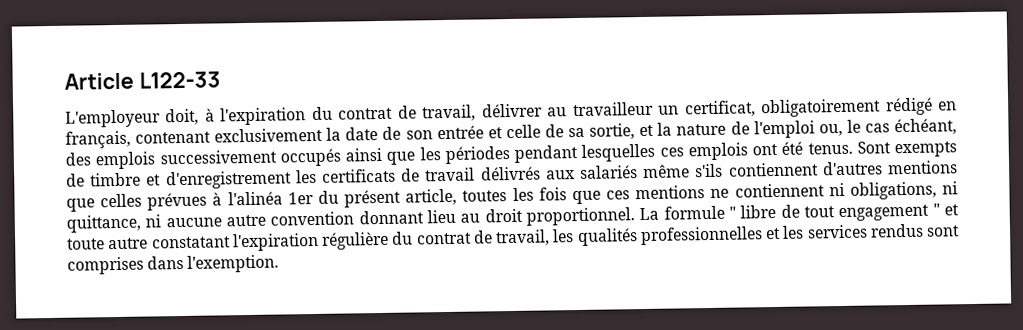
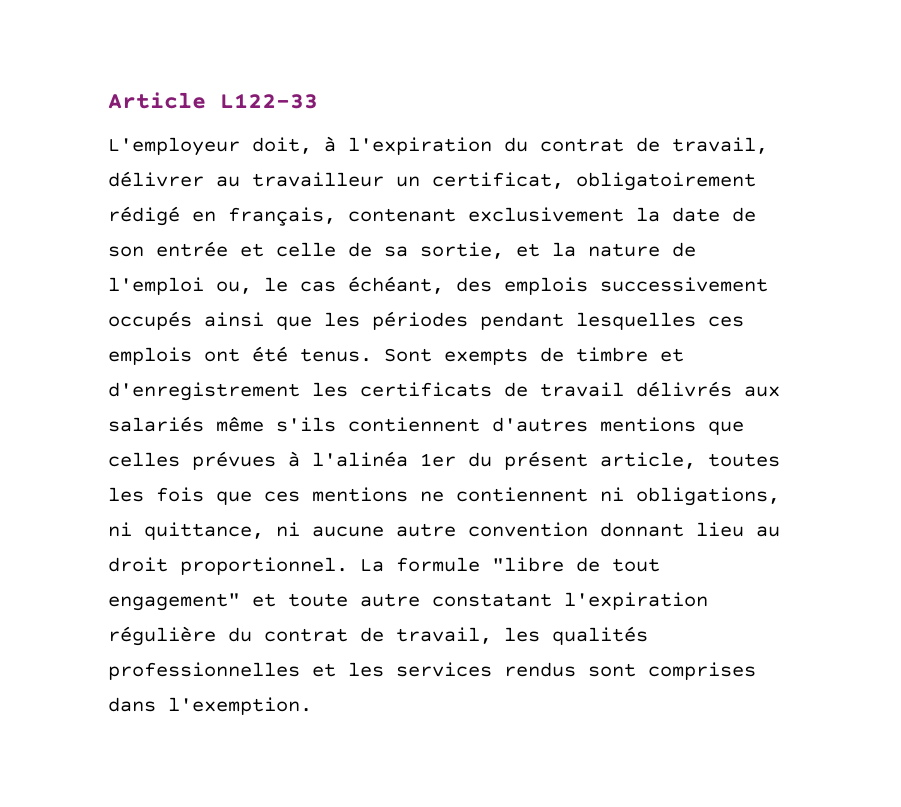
- La formule " libre de tout engagement " et toute autre constatant l'expiration régulière du contrat de travail, les qualités professionnelles et les services rendus sont comprises dans l'exemption.
+ La formule "libre de tout engagement" et toute autre constatant l'expiration régulière du contrat de travail, les qualités professionnelles et les services rendus sont comprises dans l'exemption.

